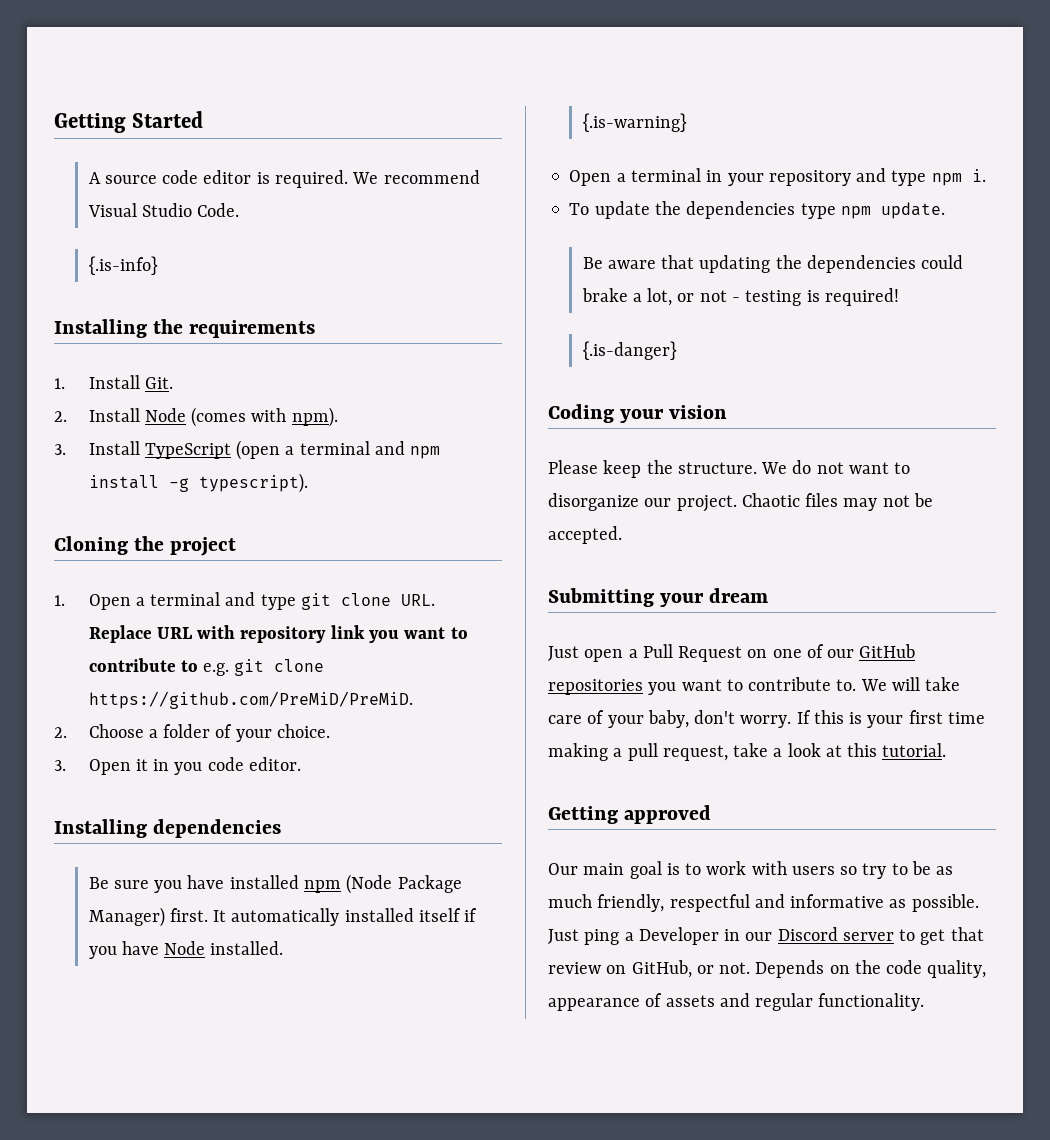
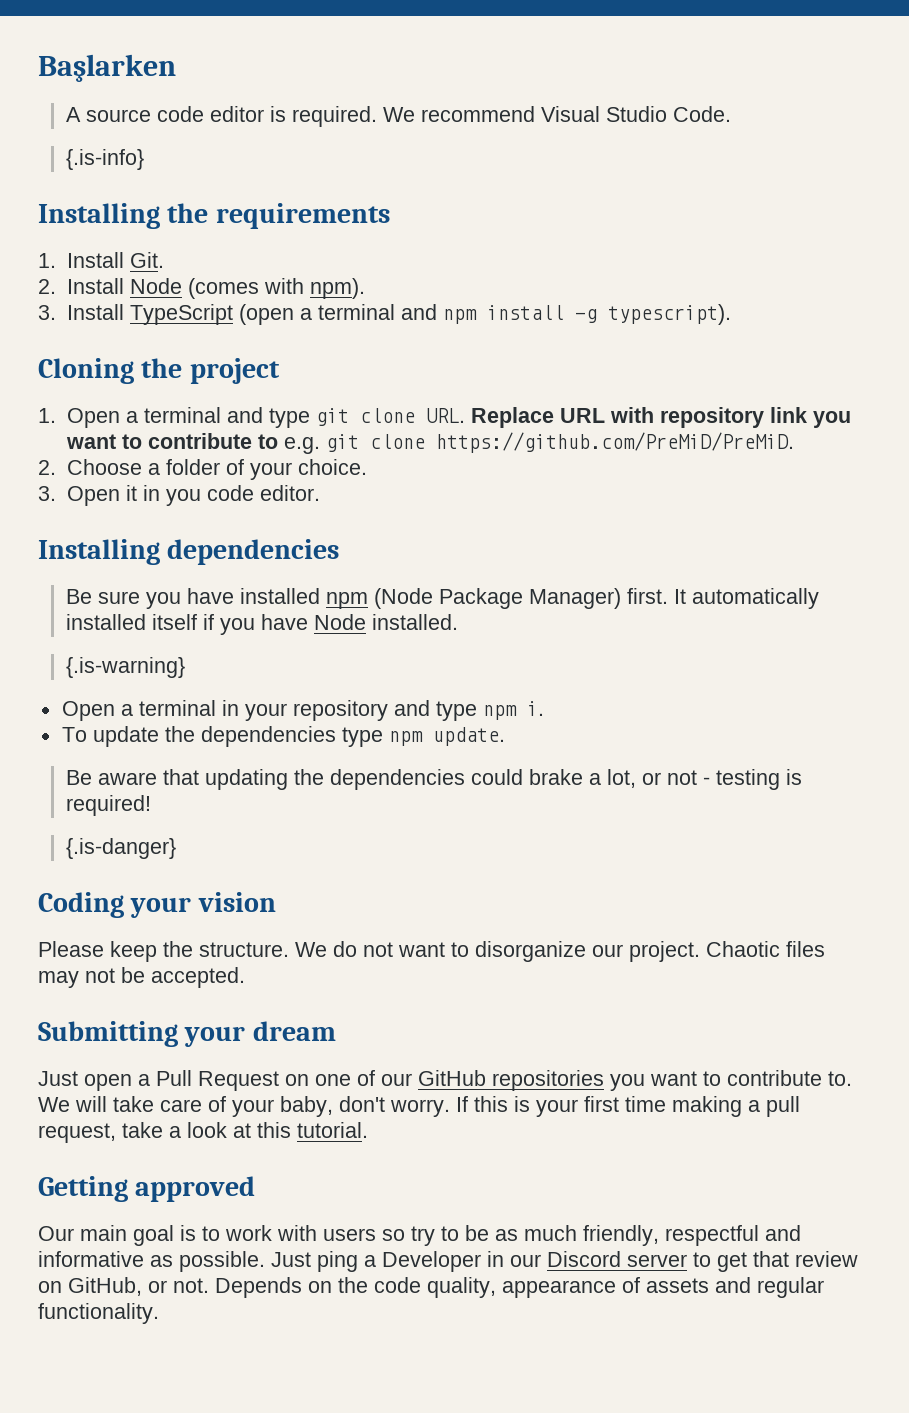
- Getting Started
+ Başlarken

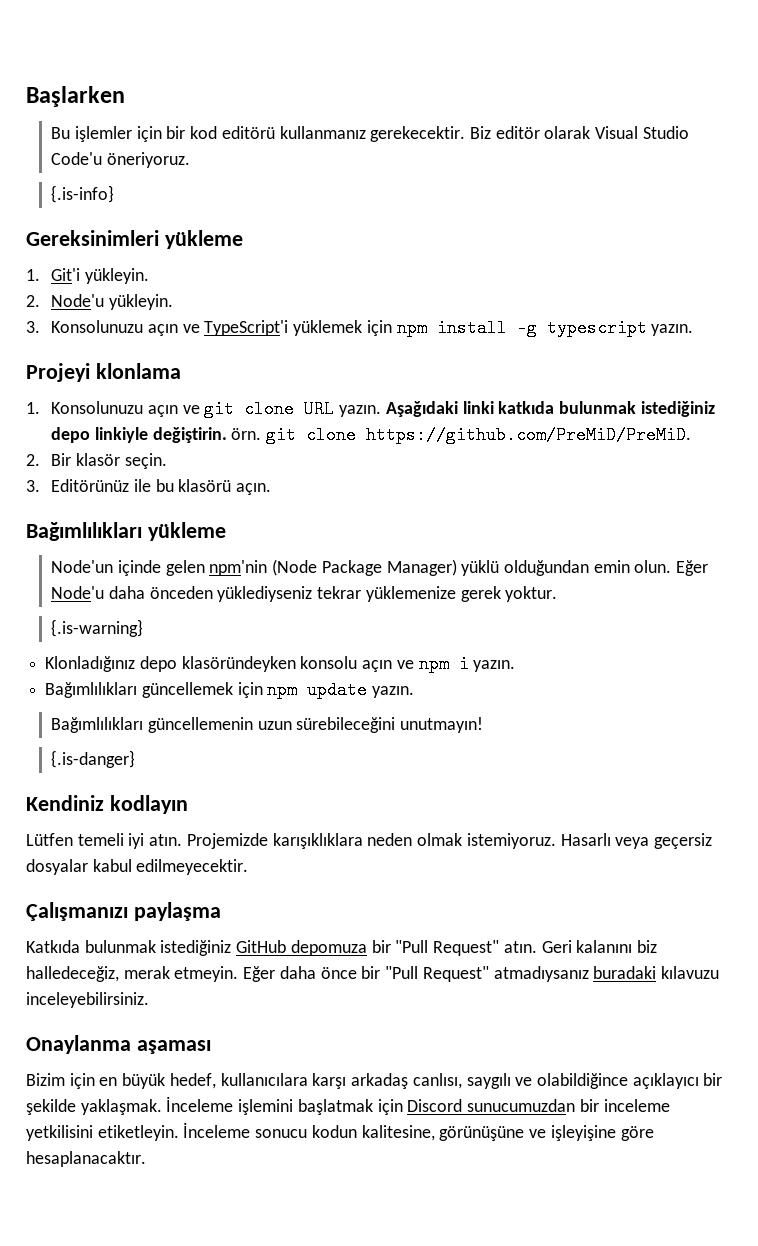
- A source code editor is required. We recommend Visual Studio Code.
+ Bu işlemler için bir kod editörü kullanmanız gerekecektir. Biz editör olarak Visual Studio Code'u öneriyoruz.
  {.is-info}
- Installing the requirements
- 1. Install Git.
- 2. Install Node (comes with npm).
- 3. Install TypeScript (open a terminal and npm install -g typescript).
- Cloning the project
- 1. Open a terminal and type git clone URL. Replace URL with repository link you want to contribute to e.g. git clone https://github.com/PreMiD/PreMiD.
- 2. Choose a folder of your choice.
- 3. Open it in you code editor.
- Installing dependencies
- Be sure you have installed npm (Node Package Manager) first. It automatically installed itself if you have Node installed.
+ Gereksinimleri yükleme
+ 1. Git'i yükleyin.
+ 2. Node'u yükleyin.
+ 3. Konsolunuzu açın ve TypeScript'i yüklemek için npm install -g typescript yazın.
+ Projeyi klonlama
+ 1. Konsolunuzu açın ve git clone URL yazın. Aşağıdaki linki katkıda bulunmak istediğiniz depo linkiyle değiştirin. örn. git clone https://github.com/PreMiD/PreMiD.
+ 2. Bir klasör seçin.
+ 3. Editörünüz ile bu klasörü açın.
+ Bağımlılıkları yükleme
+ Node'un içinde gelen npm'nin (Node Package Manager) yüklü olduğundan emin olun. Eğer Node'u daha önceden yüklediyseniz tekrar yüklemenize gerek yoktur.
  {.is-warning}
- Open a terminal in your repository and type npm i.
- To update the dependencies type npm update.
- Be aware that updating the dependencies could brake a lot, or not - testing is required!
+ Klonladığınız depo klasöründeyken konsolu açın ve npm i yazın.
+ Bağımlılıkları güncellemek için npm update yazın.
+ Bağımlılıkları güncellemenin uzun sürebileceğini unutmayın!
  {.is-danger}
- Coding your vision
- Please keep the structure. We do not want to disorganize our project. Chaotic files may not be accepted.
- Submitting your dream
- Just open a Pull Request on one of our GitHub repositories you want to contribute to. We will take care of your baby, don't worry. If this is your first time making a pull request, take a look at this tutorial.
- Getting approved
- Our main goal is to work with users so try to be as much friendly, respectful and informative as possible. Just ping a Developer in our Discord server to get that review on GitHub, or not. Depends on the code quality, appearance of assets and regular functionality.
+ Kendiniz kodlayın
+ Lütfen temeli iyi atın. Projemizde karışıklıklara neden olmak istemiyoruz. Hasarlı veya geçersiz dosyalar kabul edilmeyecektir.
+ Çalışmanızı paylaşma
+ Katkıda bulunmak istediğiniz GitHub depomuza bir "Pull Request" atın. Geri kalanını biz halledeceğiz, merak etmeyin. Eğer daha önce bir "Pull Request" atmadıysanız buradaki kılavuzu inceleyebilirsiniz.
+ Onaylanma aşaması
+ Bizim için en büyük hedef, kullanıcılara karşı arkadaş canlısı, saygılı ve olabildiğince açıklayıcı bir şekilde yaklaşmak. İnceleme işlemini başlatmak için Discord sunucumuzdan bir inceleme yetkilisini etiketleyin. İnceleme sonucu kodun kalitesine, görünüşüne ve işleyişine göre hesaplanacaktır.

